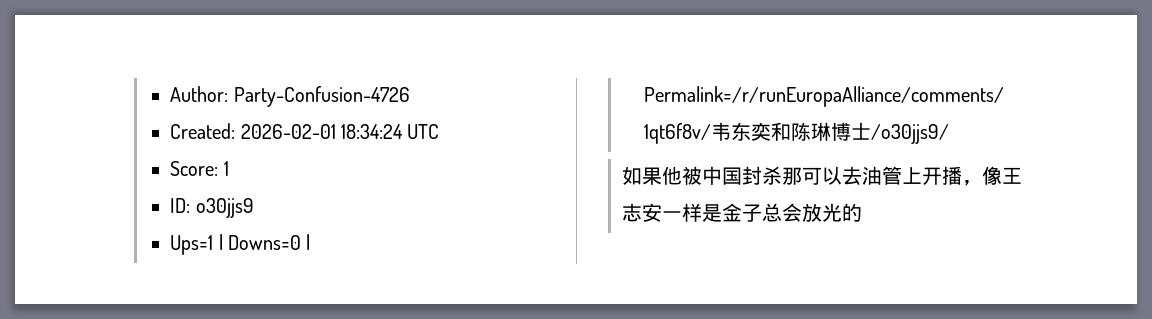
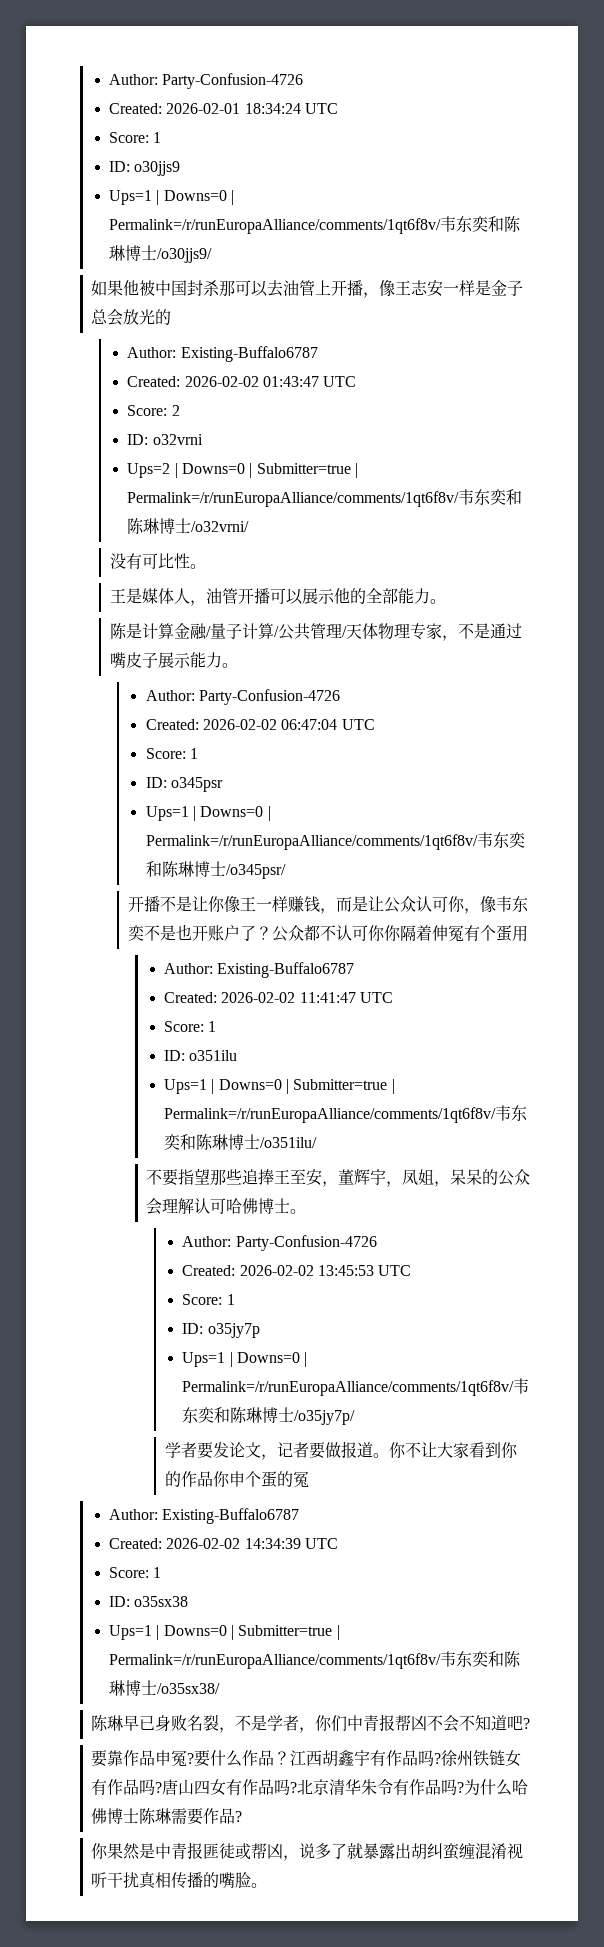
  如果他被中国封杀那可以去油管上开播，像王志安一样是金子总会放光的
+ Author: Existing-Buffalo6787
+ Created: 2026-02-02 01:43:47 UTC
+ Score: 2
+ ID: o32vrni
+ Ups=2 | Downs=0 | Submitter=true | Permalink=/r/runEuropaAlliance/comments/1qt6f8v/韦东奕和陈琳博士/o32vrni/
+ 没有可比性。
+ 王是媒体人，油管开播可以展示他的全部能力。
+ 陈是计算金融/量子计算/公共管理/天体物理专家，不是通过嘴皮子展示能力。
+ Author: Party-Confusion-4726
+ Created: 2026-02-02 06:47:04 UTC
+ Score: 1
+ ID: o345psr
+ Ups=1 | Downs=0 | Permalink=/r/runEuropaAlliance/comments/1qt6f8v/韦东奕和陈琳博士/o345psr/
+ 开播不是让你像王一样赚钱，而是让公众认可你，像韦东奕不是也开账户了？公众都不认可你你隔着伸冤有个蛋用
+ Author: Existing-Buffalo6787
+ Created: 2026-02-02 11:41:47 UTC
+ Score: 1
+ ID: o351ilu
+ Ups=1 | Downs=0 | Submitter=true | Permalink=/r/runEuropaAlliance/comments/1qt6f8v/韦东奕和陈琳博士/o351ilu/
+ 不要指望那些追捧王至安，董辉宇，凤姐，呆呆的公众会理解认可哈佛博士。
+ Author: Party-Confusion-4726
+ Created: 2026-02-02 13:45:53 UTC
+ Score: 1
+ ID: o35jy7p
+ Ups=1 | Downs=0 | Permalink=/r/runEuropaAlliance/comments/1qt6f8v/韦东奕和陈琳博士/o35jy7p/
+ 学者要发论文，记者要做报道。你不让大家看到你的作品你申个蛋的冤
+ Author: Existing-Buffalo6787
+ Created: 2026-02-02 14:34:39 UTC
+ Score: 1
+ ID: o35sx38
+ Ups=1 | Downs=0 | Submitter=true | Permalink=/r/runEuropaAlliance/comments/1qt6f8v/韦东奕和陈琳博士/o35sx38/
+ 陈琳早已身败名裂，不是学者，你们中青报帮凶不会不知道吧?
+ 要靠作品申冤?要什么作品？江西胡鑫宇有作品吗?徐州铁链女有作品吗?唐山四女有作品吗?北京清华朱令有作品吗?为什么哈佛博士陈琳需要作品?
+ 你果然是中青报匪徒或帮凶，说多了就暴露出胡纠蛮缠混淆视听干扰真相传播的嘴脸。

